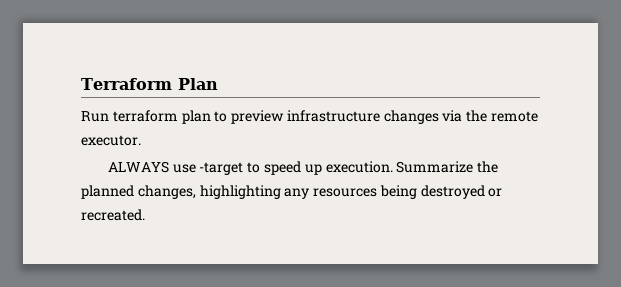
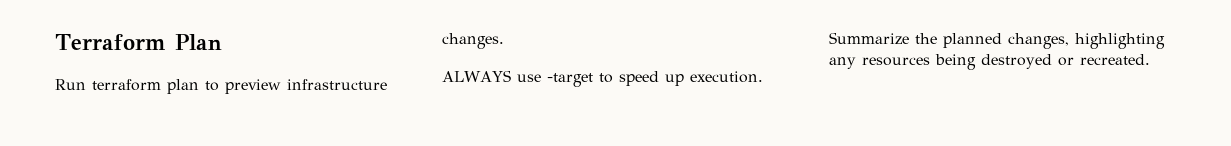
- Run terraform plan to preview infrastructure changes via the remote executor.
+ Run terraform plan to preview infrastructure changes.

